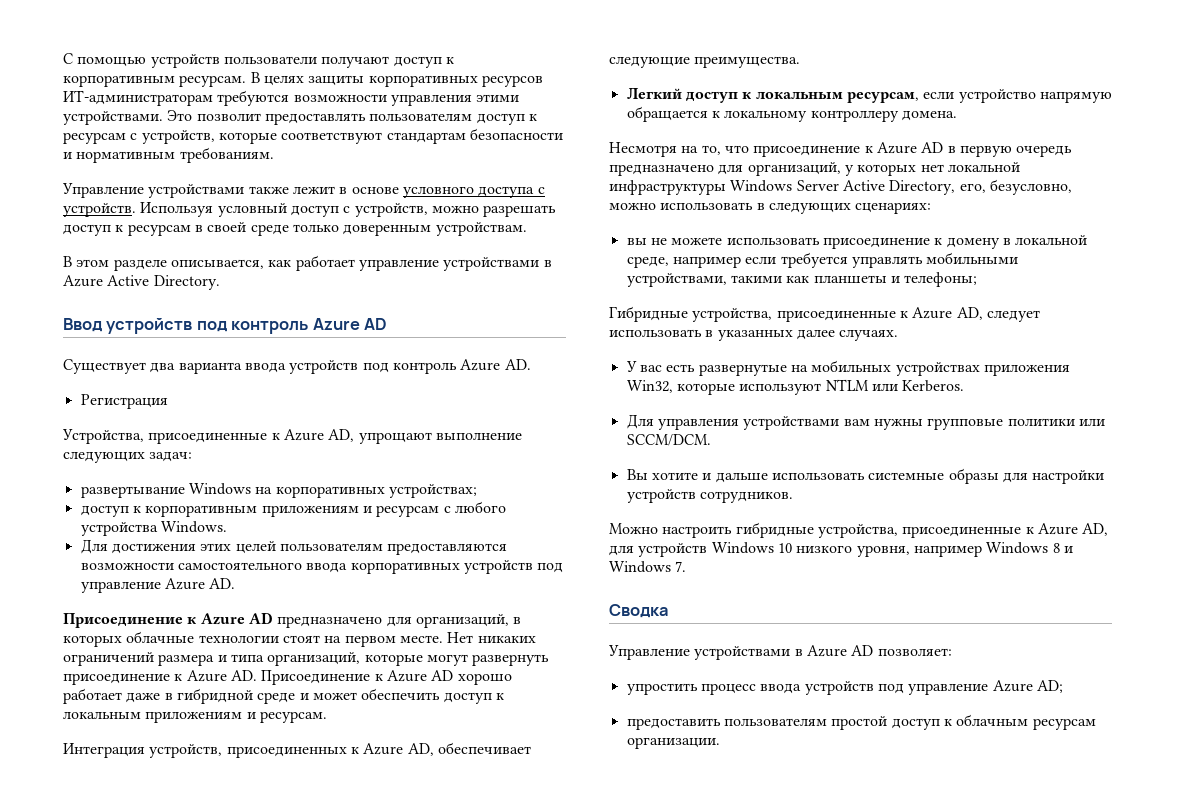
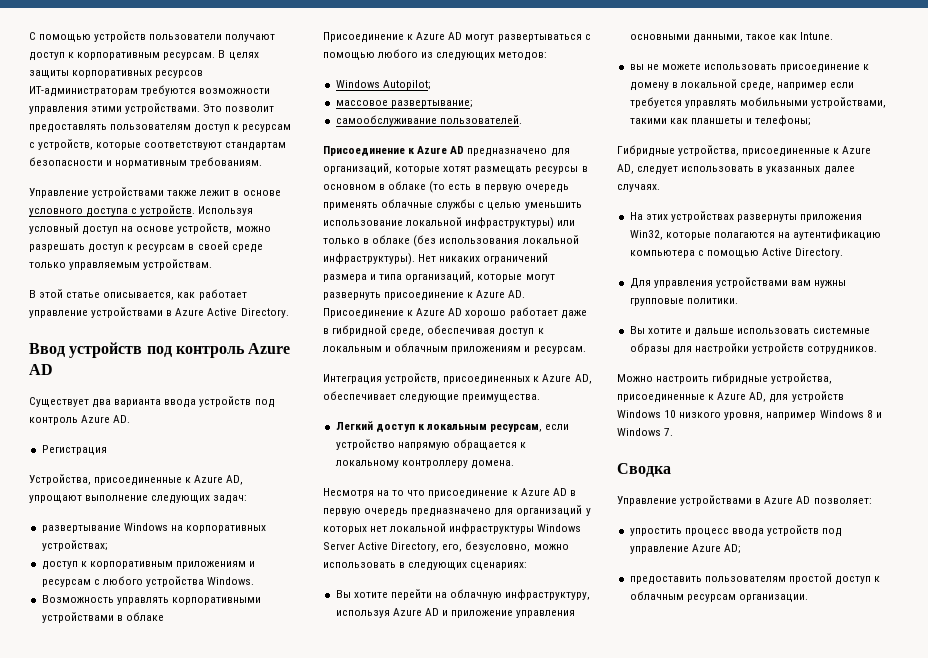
- Используя условный доступ с устройств, можно разрешать доступ к ресурсам в своей среде только доверенным устройствам.
+ Используя условный доступ на основе устройств, можно разрешать доступ к ресурсам в своей среде только управляемым устройствам.
- В этом разделе описывается, как работает управление устройствами в Azure Active Directory.
+ В этой статье описывается, как работает управление устройствами в Azure Active Directory.
- Для достижения этих целей пользователям предоставляются возможности самостоятельного ввода корпоративных устройств под управление Azure AD.
+ Возможность управлять корпоративными устройствами в облаке
+ Присоединение к Azure AD могут развертываться с помощью любого из следующих методов:
+ Windows Autopilot;
+ массовое развертывание;
+ самообслуживание пользователей.
- Присоединение к Azure AD предназначено для организаций, в которых облачные технологии стоят на первом месте.
+ Присоединение к Azure AD предназначено для организаций, которые хотят размещать ресурсы в основном в облаке (то есть в первую очередь применять облачные службы с целью уменьшить использование локальной инфраструктуры) или только в облаке (без использования локальной инфраструктуры).
- Нет никаких ограничений размера и типа организаций, которые могут развернуть присоединение к Azure AD. Присоединение к Azure AD хорошо работает даже в гибридной среде и может обеспечить доступ к локальным приложениям и ресурсам.
+ Нет никаких ограничений размера и типа организаций, которые могут развернуть присоединение к Azure AD. Присоединение к Azure AD хорошо работает даже в гибридной среде, обеспечивая доступ к локальным и облачным приложениям и ресурсам.
- Несмотря на то, что присоединение к Azure AD в первую очередь предназначено для организаций, у которых нет локальной инфраструктуры Windows Server Active Directory, его, безусловно, можно использовать в следующих сценариях:
+ Несмотря на то что присоединение к Azure AD в первую очередь предназначено для организаций у которых нет локальной инфраструктуры Windows Server Active Directory, его, безусловно, можно использовать в следующих сценариях:
+ Вы хотите перейти на облачную инфраструктуру, используя Azure AD и приложение управления основными данными, такое как Intune.
- У вас есть развернутые на мобильных устройствах приложения Win32, которые используют NTLM или Kerberos.
+ На этих устройствах развернуты приложения Win32, которые полагаются на аутентификацию компьютера с помощью Active Directory.
- Для управления устройствами вам нужны групповые политики или SCCM/DCM.
+ Для управления устройствами вам нужны групповые политики.

